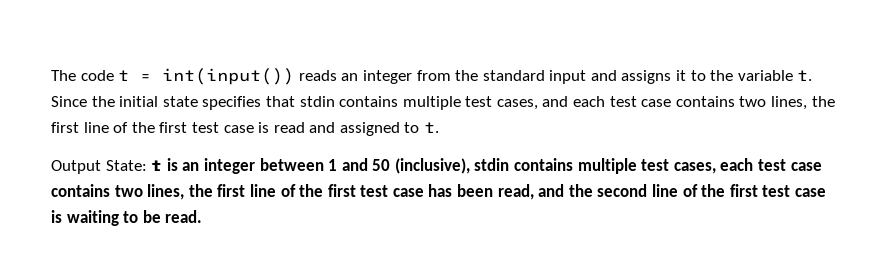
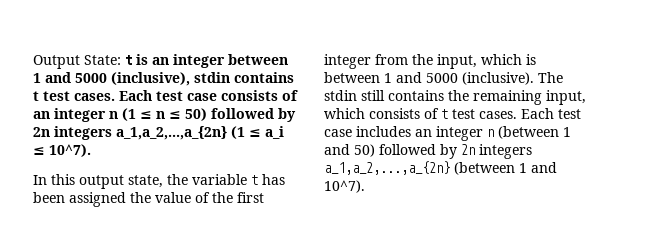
- The code t = int(input()) reads an integer from the standard input and assigns it to the variable t. Since the initial state specifies that stdin contains multiple test cases, and each test case contains two lines, the first line of the first test case is read and assigned to t.
- Output State: t is an integer between 1 and 50 (inclusive), stdin contains multiple test cases, each test case contains two lines, the first line of the first test case has been read, and the second line of the first test case is waiting to be read.
+ Output State: t is an integer between 1 and 5000 (inclusive), stdin contains t test cases. Each test case consists of an integer n (1 ≤ n ≤ 50) followed by 2n integers a_1,a_2,...,a_{2n} (1 ≤ a_i ≤ 10^7).
+ In this output state, the variable t has been assigned the value of the first integer from the input, which is between 1 and 5000 (inclusive). The stdin still contains the remaining input, which consists of t test cases. Each test case includes an integer n (between 1 and 50) followed by 2n integers a_1,a_2,...,a_{2n} (between 1 and 10^7).

